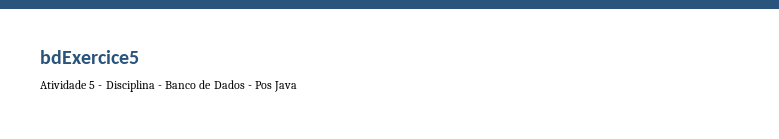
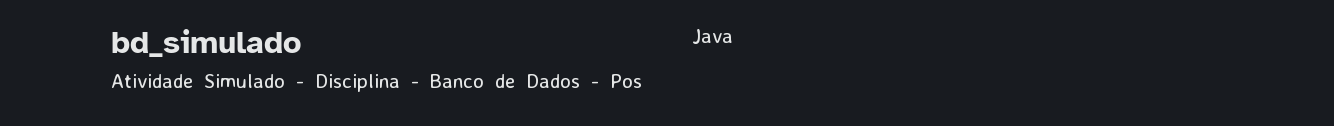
- bdExercice5
+ bd_simulado
- Atividade 5 - Disciplina - Banco de Dados - Pos Java
+ Atividade Simulado - Disciplina - Banco de Dados - Pos Java

